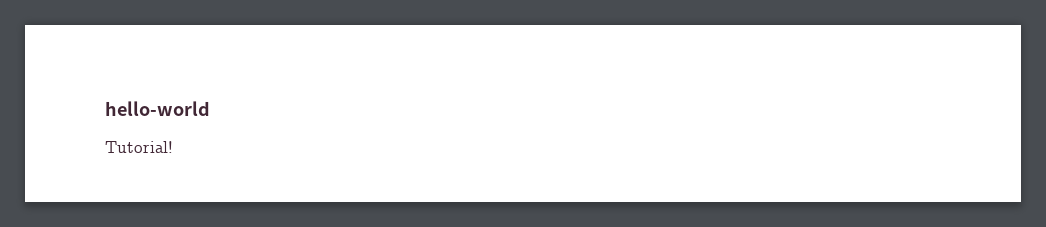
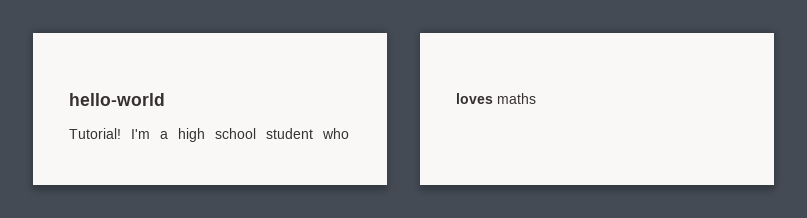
+ I'm a high school student who loves maths

